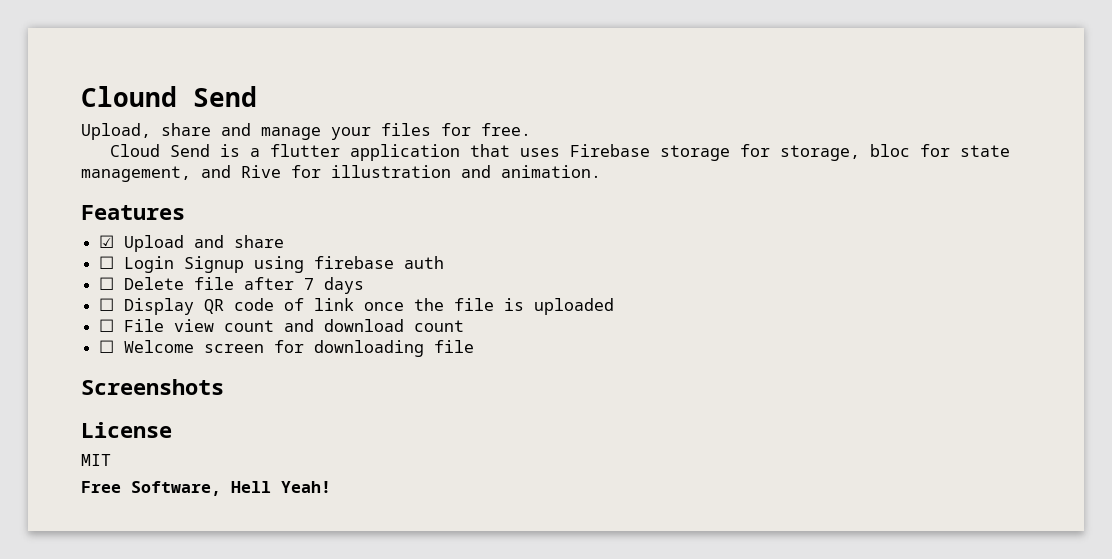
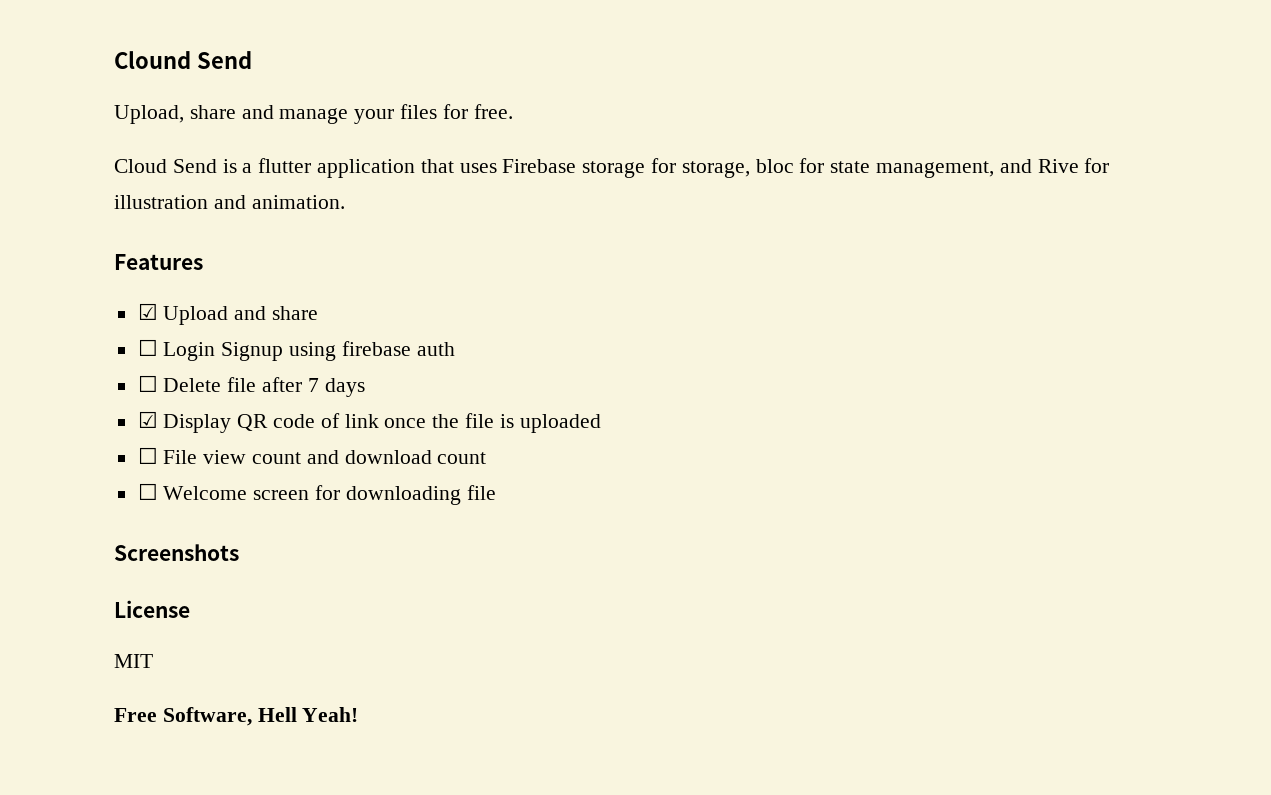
- ☐ Display QR code of link once the file is uploaded
+ ☑ Display QR code of link once the file is uploaded

